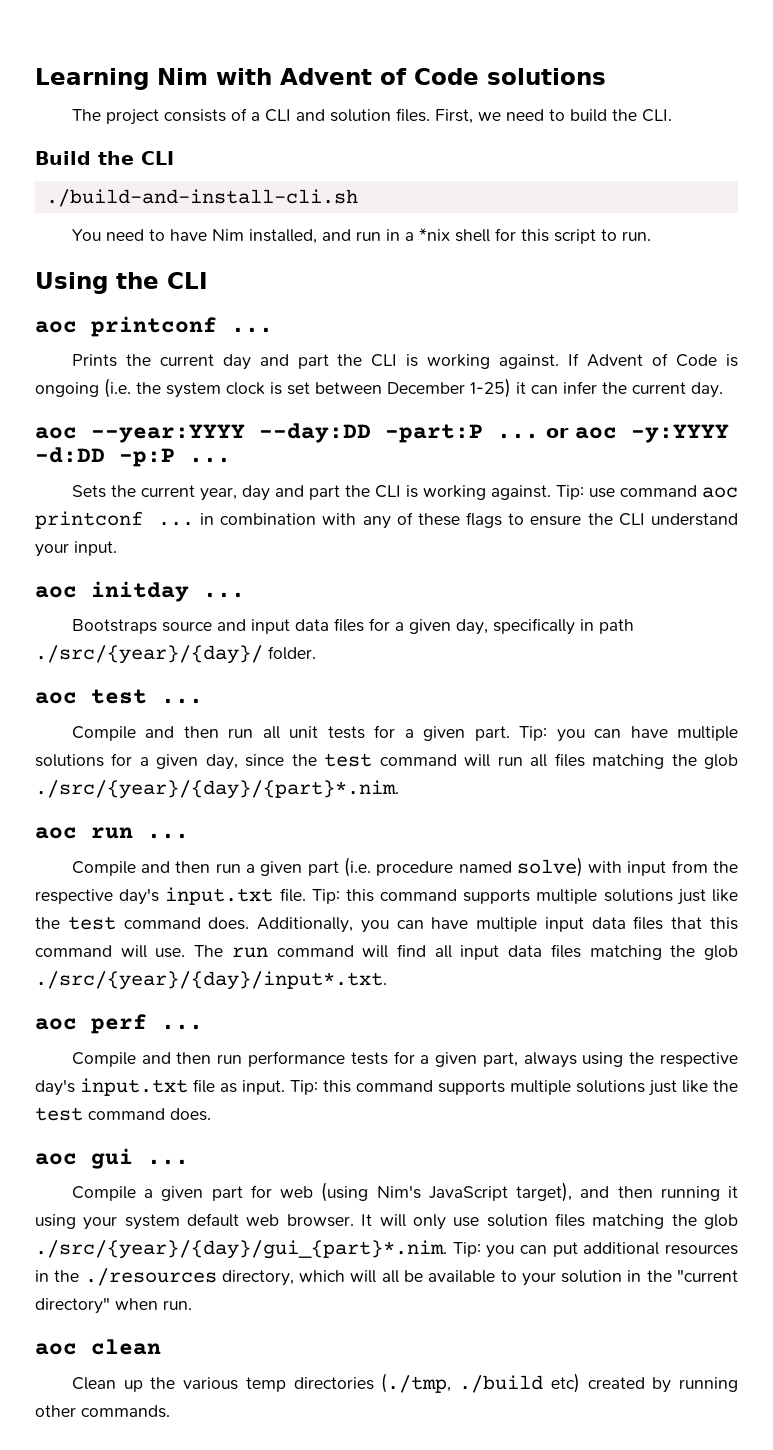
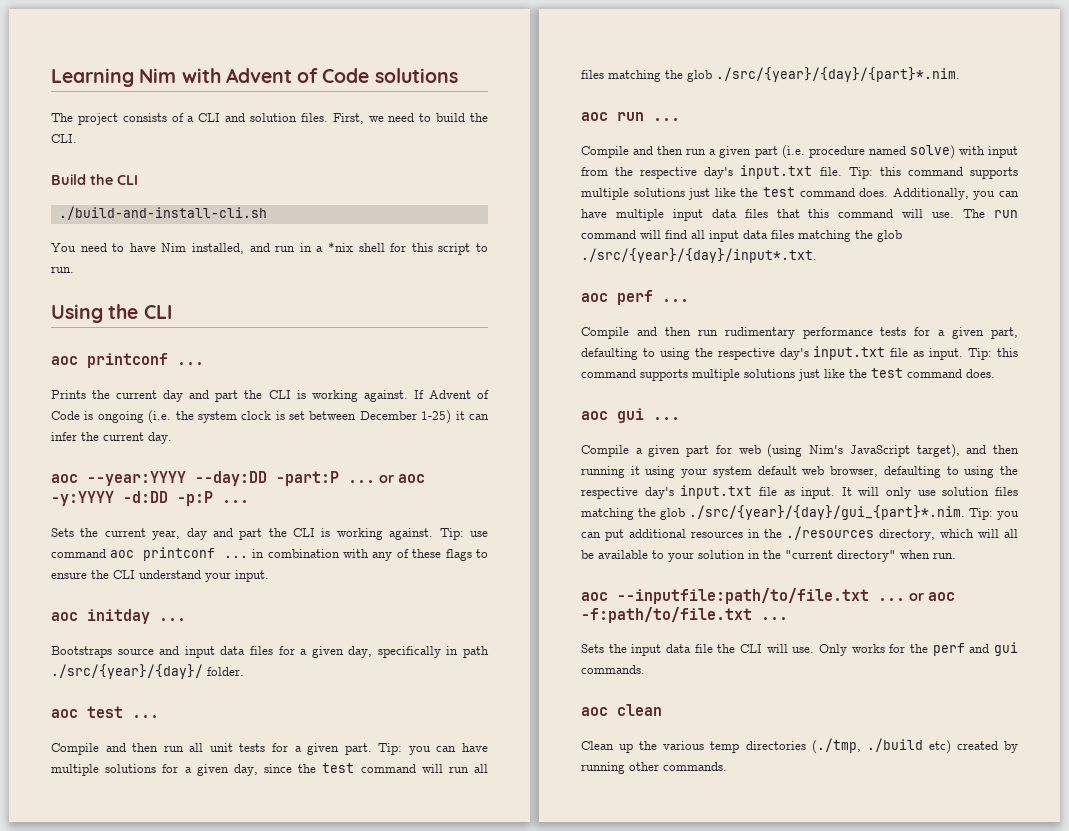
- Compile and then run performance tests for a given part, always using the respective day's input.txt file as input.
+ Compile and then run rudimentary performance tests for a given part, defaulting to using the respective day's input.txt file as input.
- Compile a given part for web (using Nim's JavaScript target), and then running it using your system default web browser.
+ Compile a given part for web (using Nim's JavaScript target), and then running it using your system default web browser, defaulting to using the respective day's input.txt file as input.
+ aoc --inputfile:path/to/file.txt ... or aoc -f:path/to/file.txt ...
+ Sets the input data file the CLI will use. Only works for the perf and gui commands.

